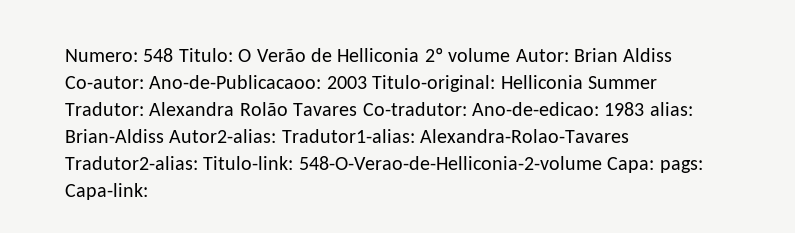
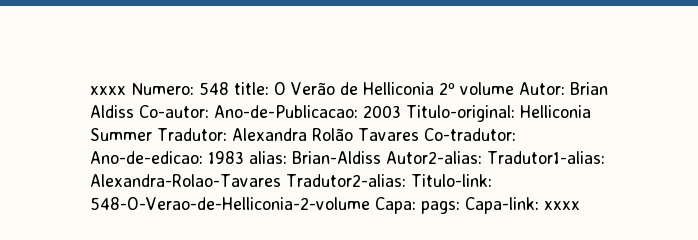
- Numero: 548 Titulo: O Verão de Helliconia 2º volume Autor: Brian Aldiss Co-autor: Ano-de-Publicacaoo: 2003 Titulo-original: Helliconia Summer Tradutor: Alexandra Rolão Tavares Co-tradutor: Ano-de-edicao: 1983 alias: Brian-Aldiss Autor2-alias: Tradutor1-alias: Alexandra-Rolao-Tavares Tradutor2-alias: Titulo-link: 548-O-Verao-de-Helliconia-2-volume Capa: pags: Capa-link:
+ xxxx Numero: 548 title: O Verão de Helliconia 2º volume Autor: Brian Aldiss Co-autor: Ano-de-Publicacao: 2003 Titulo-original: Helliconia Summer Tradutor: Alexandra Rolão Tavares Co-tradutor: Ano-de-edicao: 1983 alias: Brian-Aldiss Autor2-alias: Tradutor1-alias: Alexandra-Rolao-Tavares Tradutor2-alias: Titulo-link: 548-O-Verao-de-Helliconia-2-volume Capa: pags: Capa-link: xxxx

